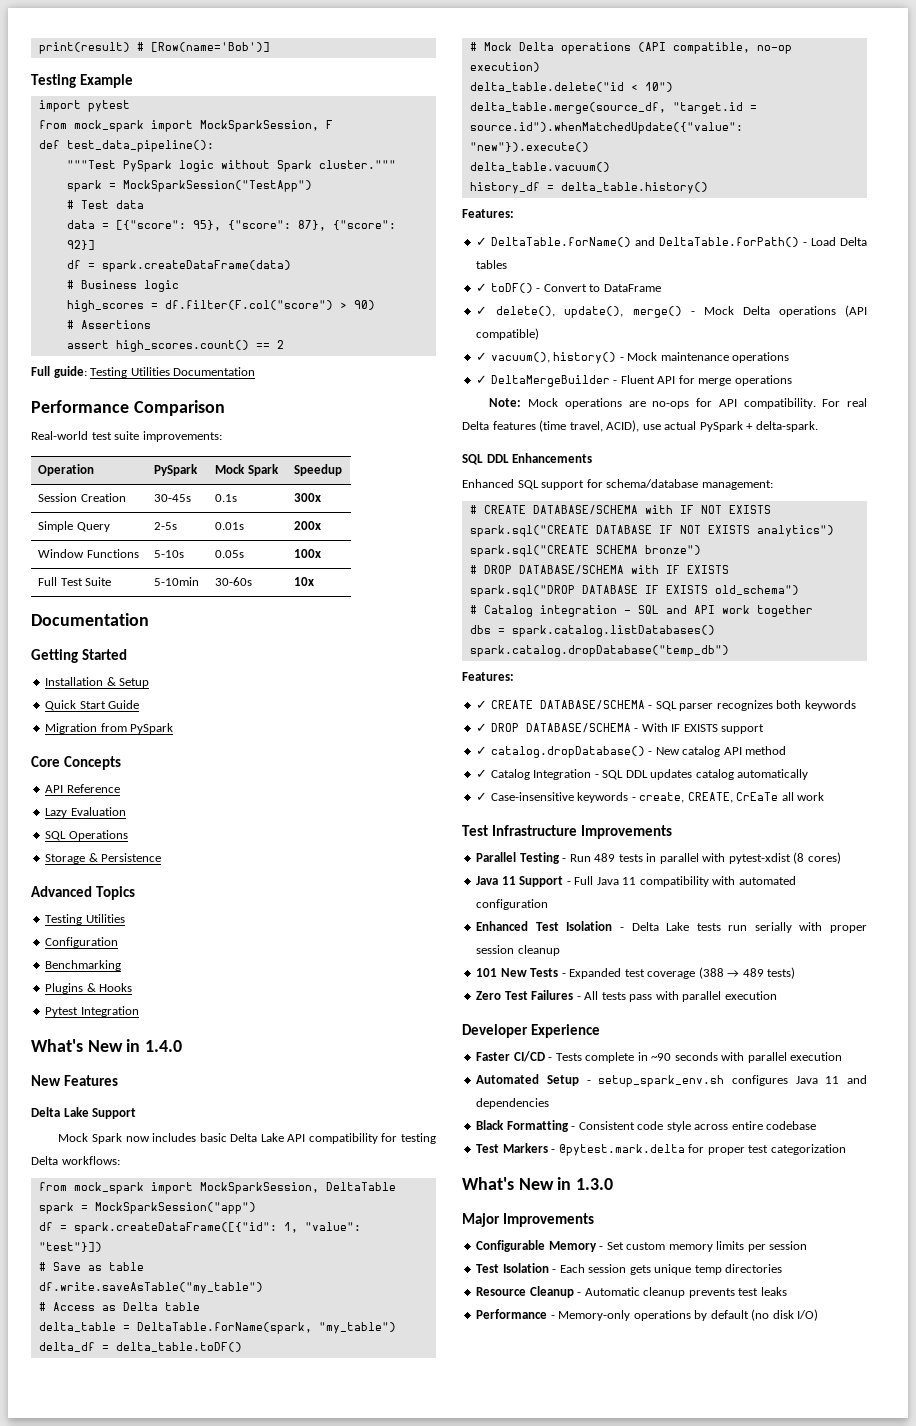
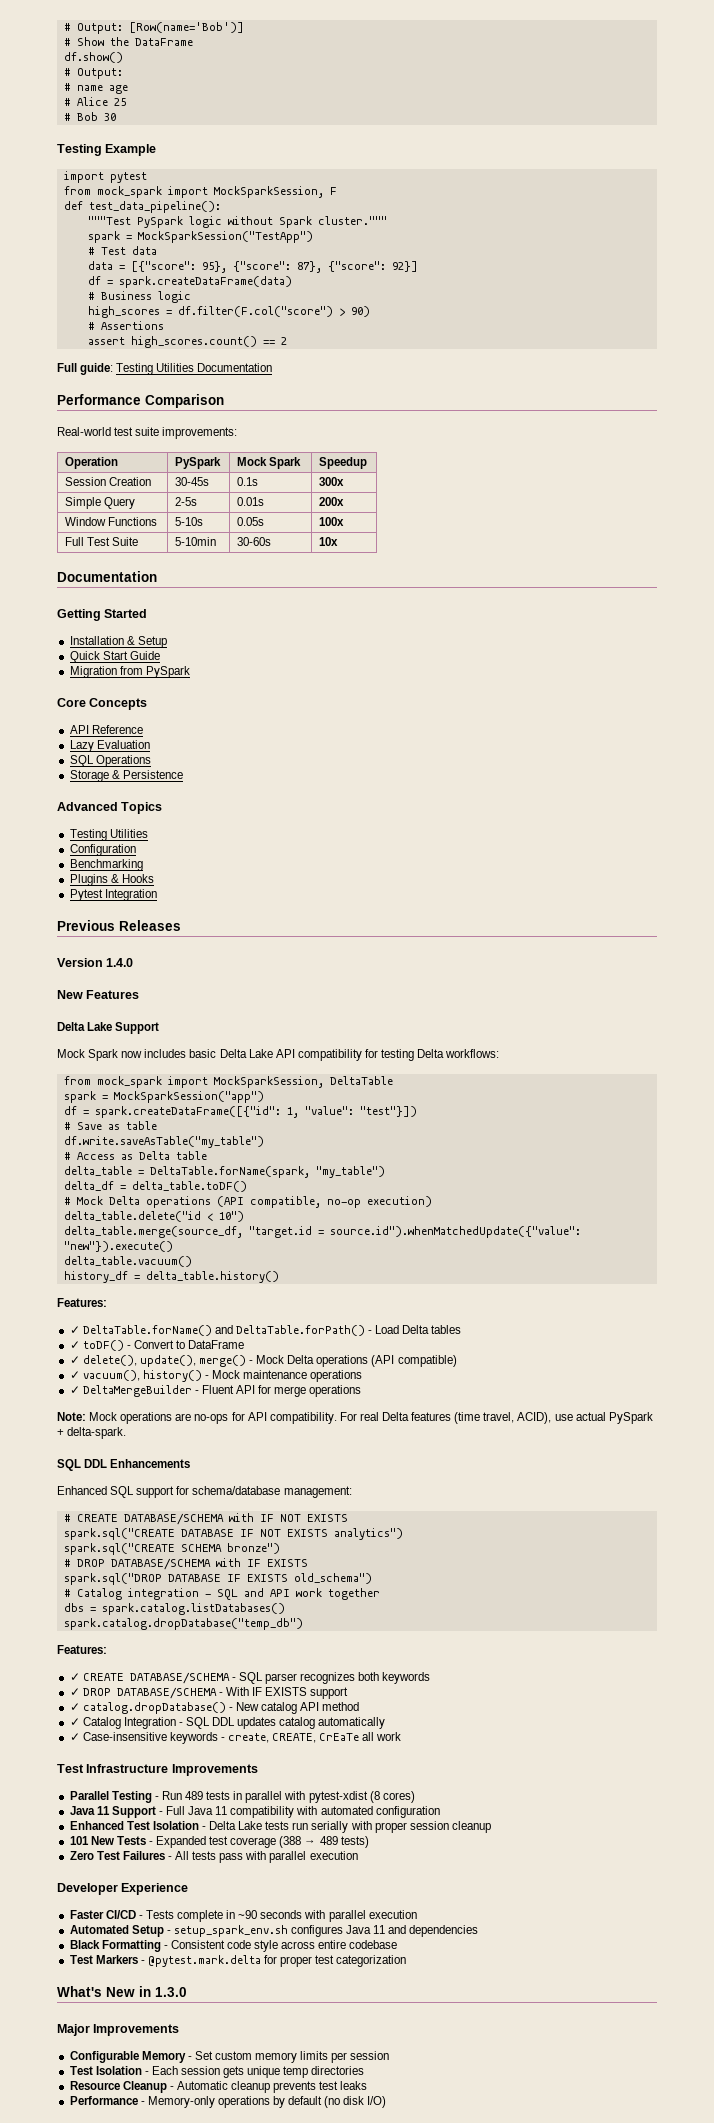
- print(result) # [Row(name='Bob')]
+ # Output: [Row(name='Bob')]
+ # Show the DataFrame
+ df.show()
+ # Output:
+ # name age
+ # Alice 25
+ # Bob 30
- What's New in 1.4.0
+ Previous Releases
+ Version 1.4.0

